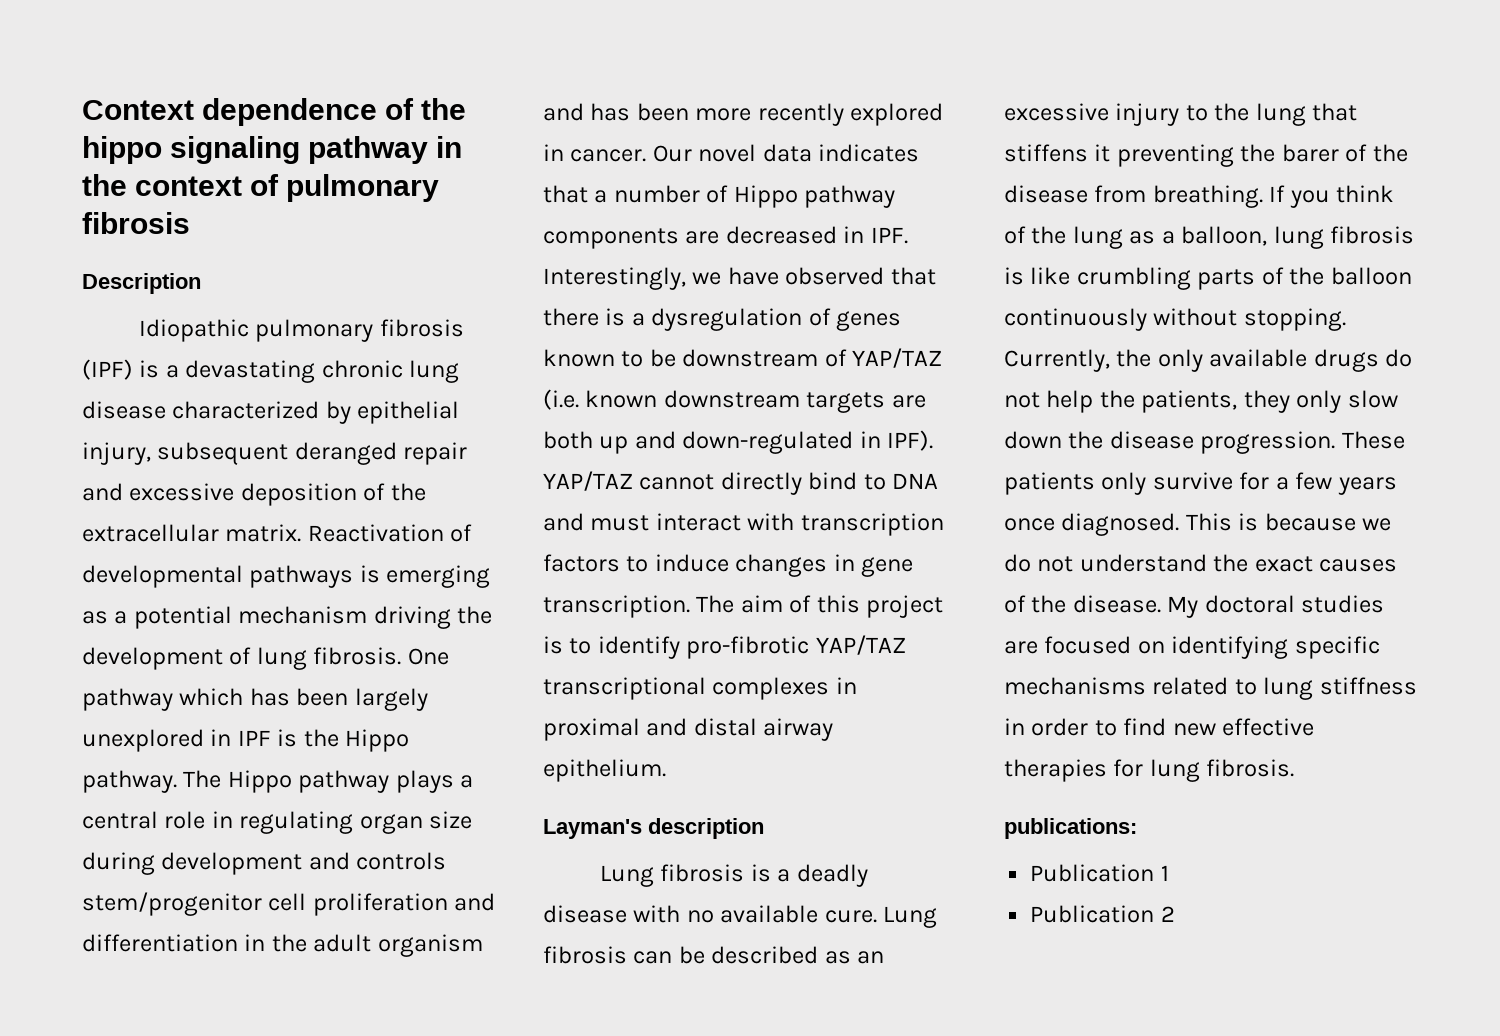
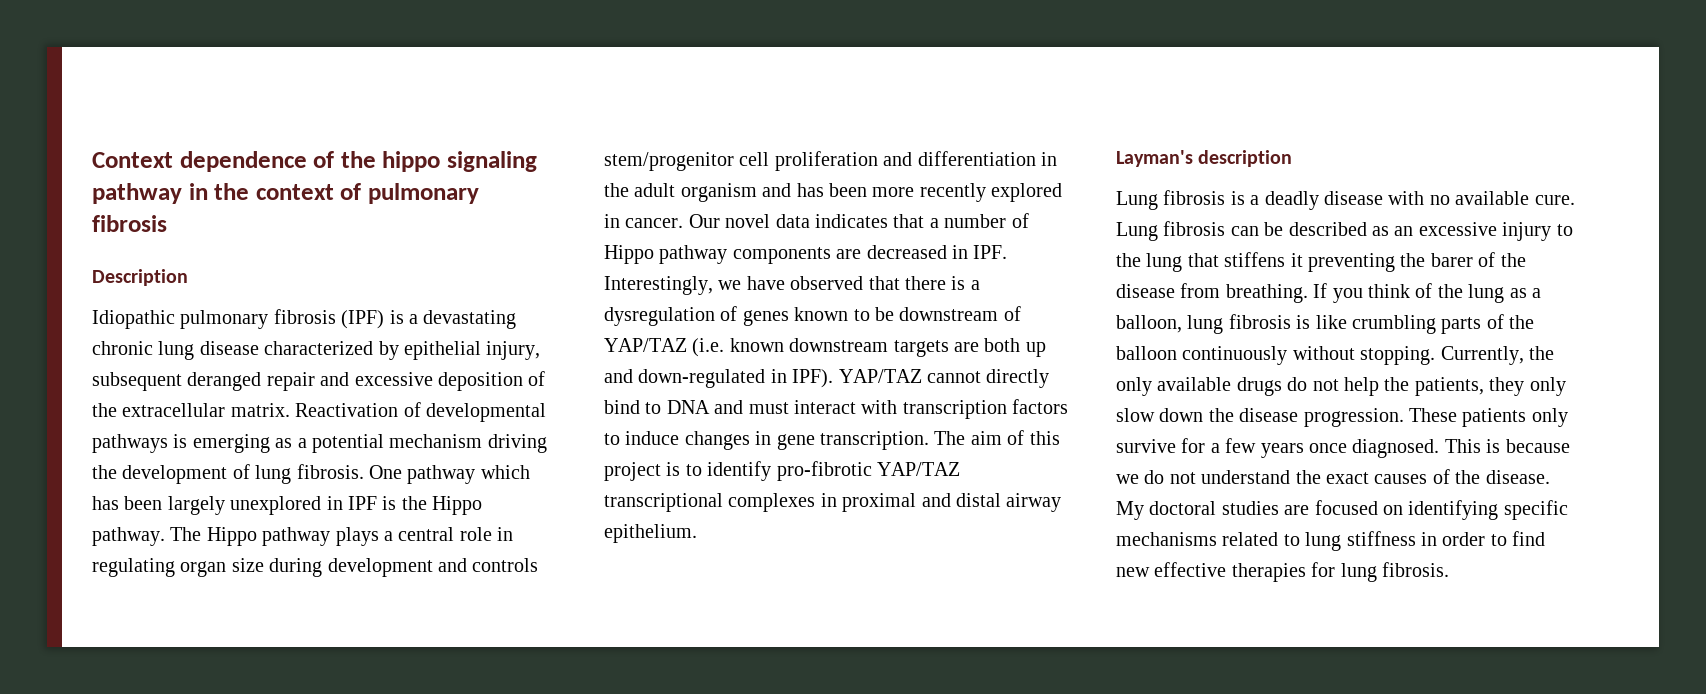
- publications:
- Publication 1
- Publication 2

